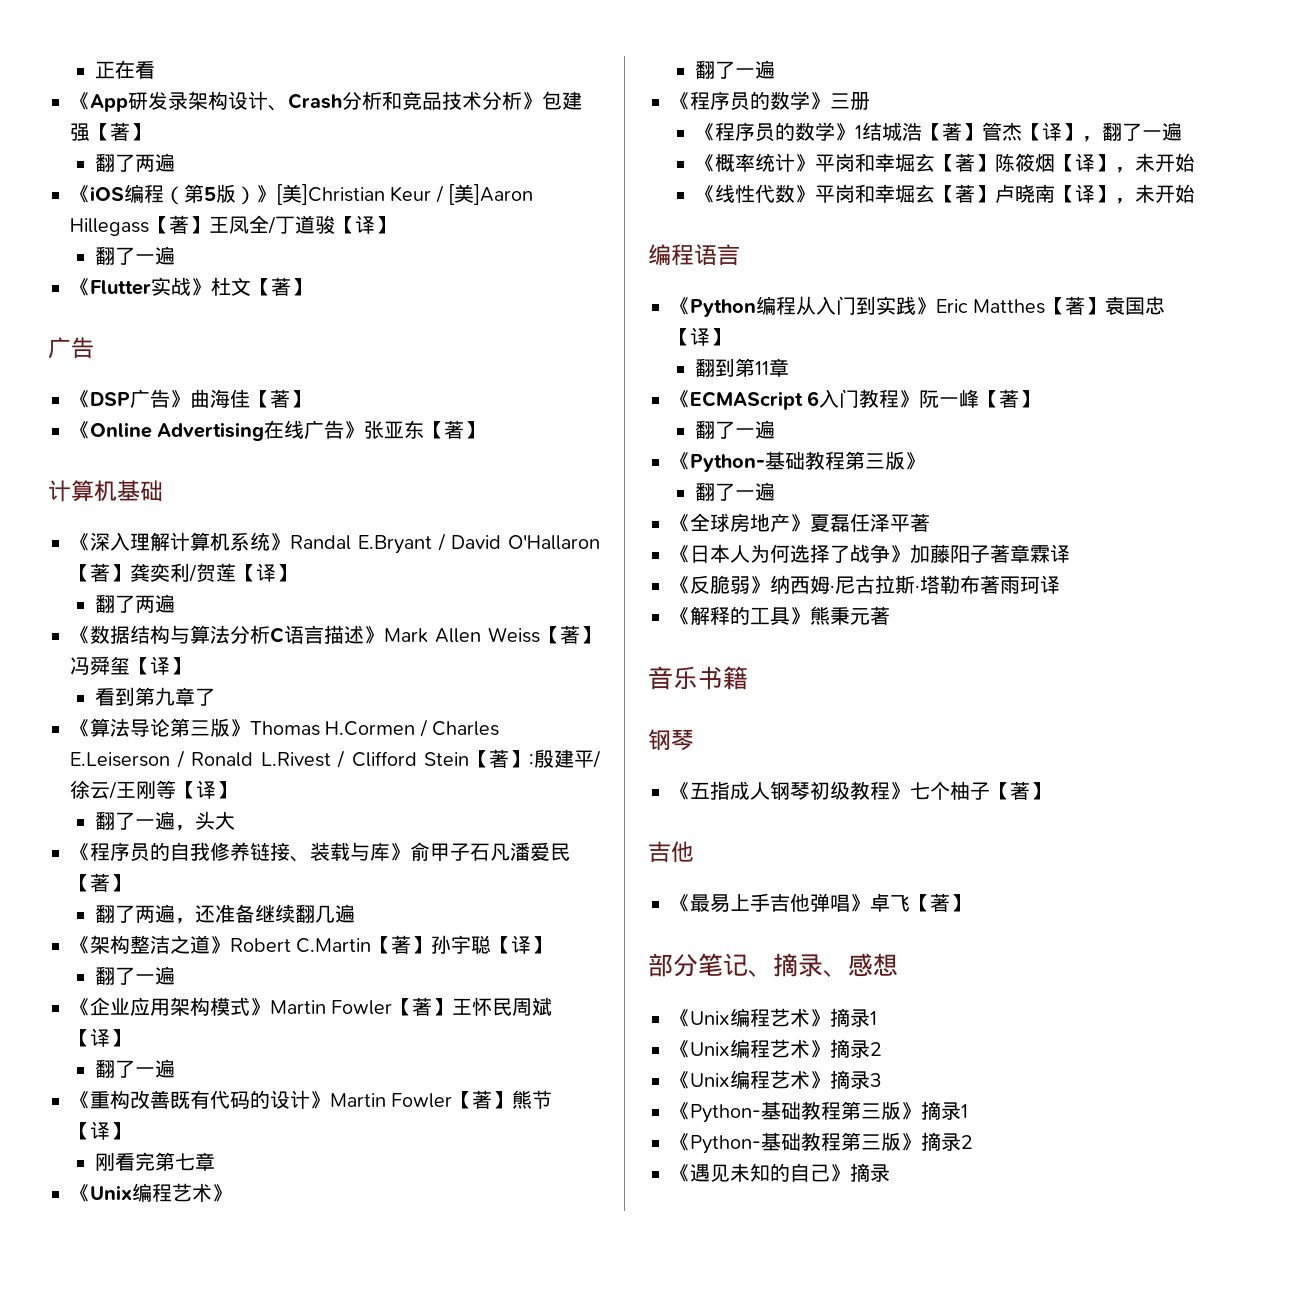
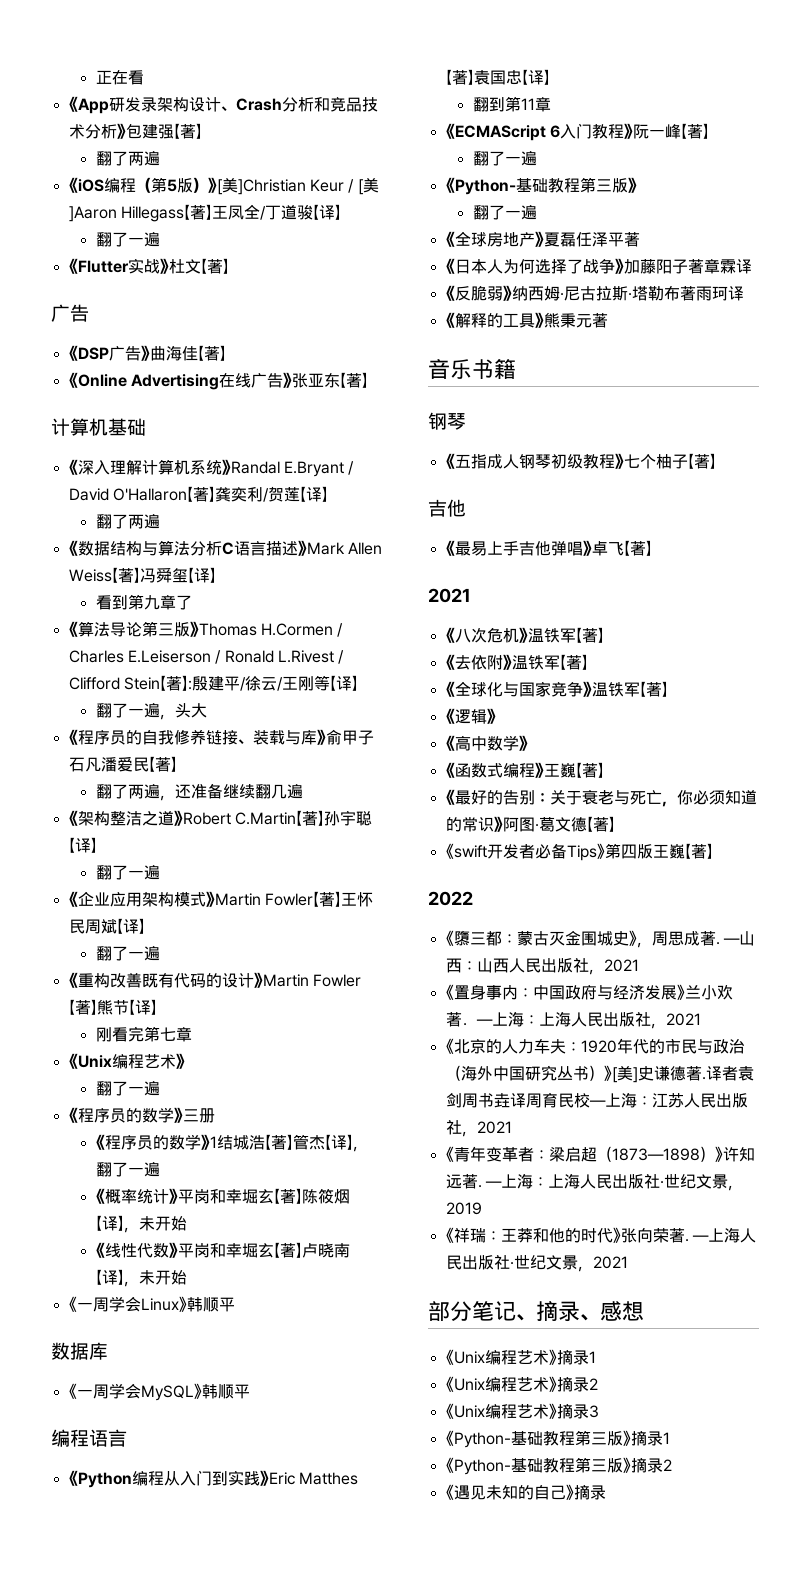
+ 《一周学会Linux》韩顺平
+ 数据库
+ 《一周学会MySQL》韩顺平
  《最易上手吉他弹唱》卓飞【著】
+ 2021
+ 《八次危机》温铁军【著】
+ 《去依附》温铁军【著】
+ 《全球化与国家竞争》温铁军【著】
+ 《逻辑》
+ 《高中数学》
+ 《函数式编程》王巍【著】
+ 《最好的告别：关于衰老与死亡，你必须知道的常识》阿图·葛文德【著】
+ 《swift开发者必备Tips》第四版王巍【著】
+ 2022
+ 《隳三都：蒙古灭金围城史》，周思成著. —山西：山西人民出版社，2021
+ 《置身事内：中国政府与经济发展》兰小欢著．—上海：上海人民出版社，2021
+ 《北京的人力车夫：1920年代的市民与政治（海外中国研究丛书）》[美]史谦德著.译者袁剑周书垚译周育民校—上海：江苏人民出版社，2021
+ 《青年变革者：梁启超（1873—1898）》许知远著. —上海：上海人民出版社·世纪文景，2019
+ 《祥瑞：王莽和他的时代》张向荣著. —上海人民出版社·世纪文景，2021

